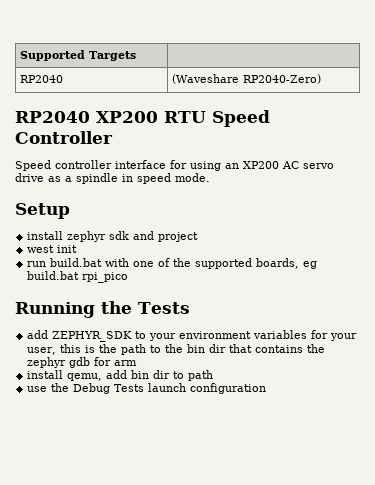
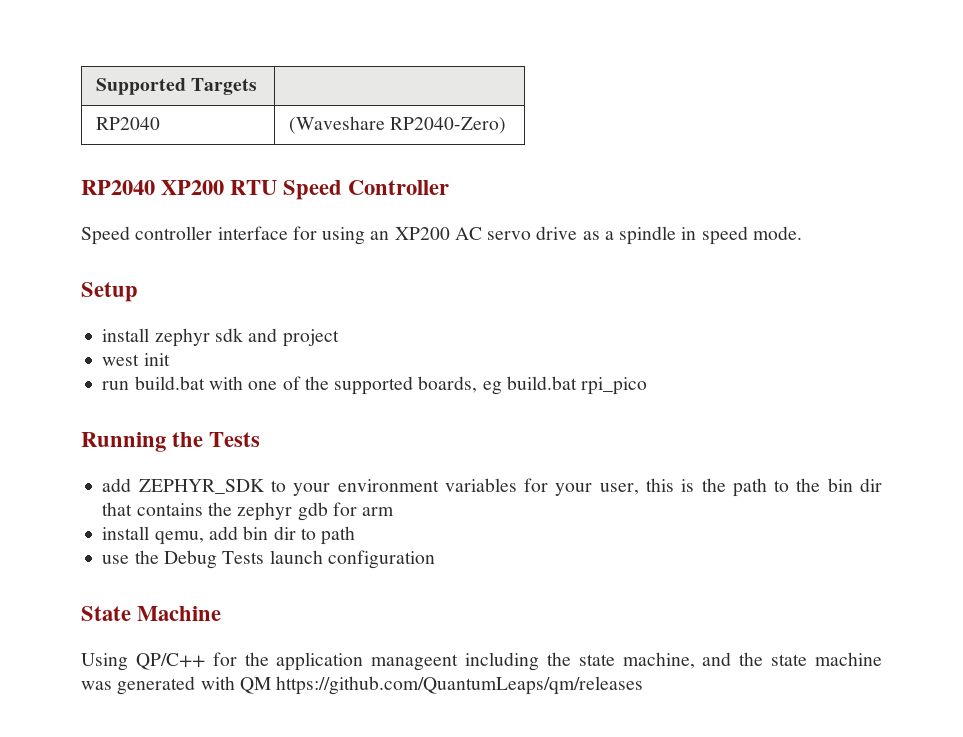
+ State Machine
+ Using QP/C++ for the application manageent including the state machine, and the state machine was generated with QM https://github.com/QuantumLeaps/qm/releases

